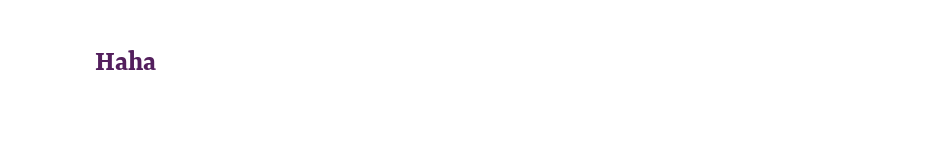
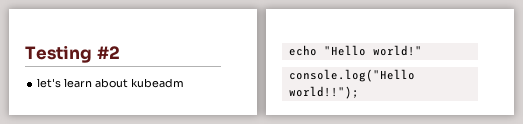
- Haha
+ Testing #2
+ let's learn about kubeadm
+ echo "Hello world!"
+ console.log("Hello world!!");

